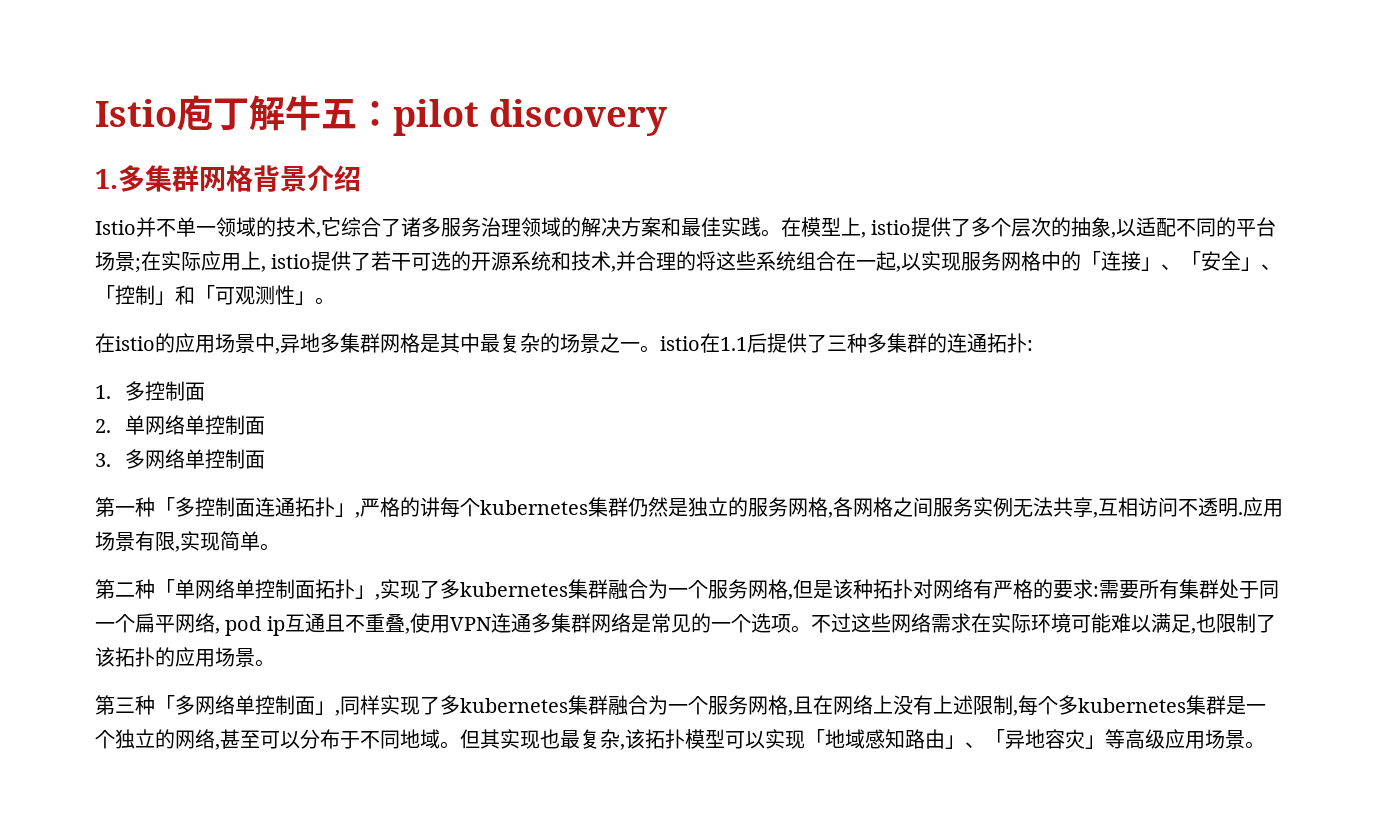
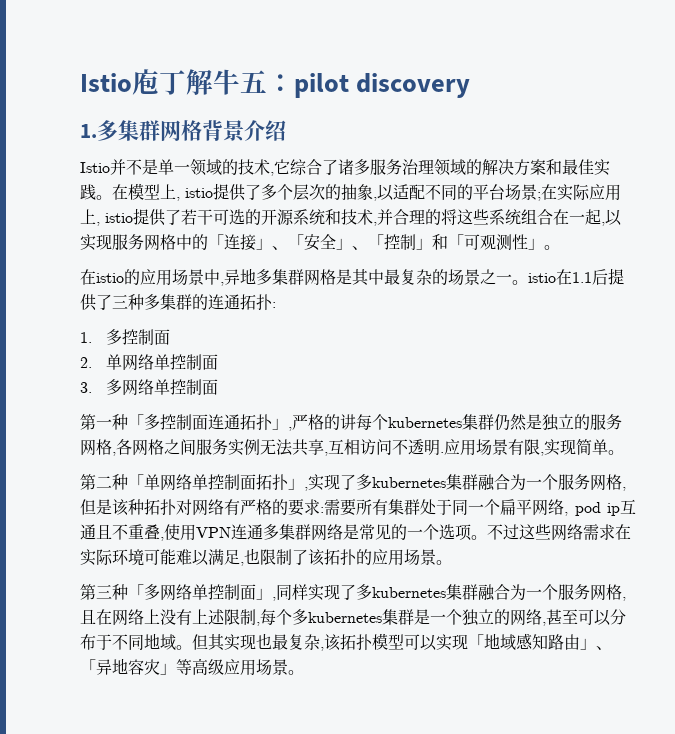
- Istio并不单一领域的技术,它综合了诸多服务治理领域的解决方案和最佳实践。
+ Istio并不是单一领域的技术,它综合了诸多服务治理领域的解决方案和最佳实践。

